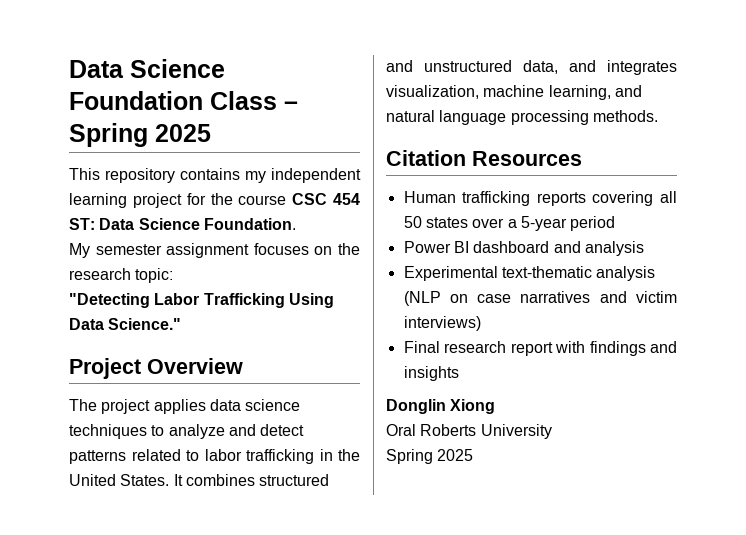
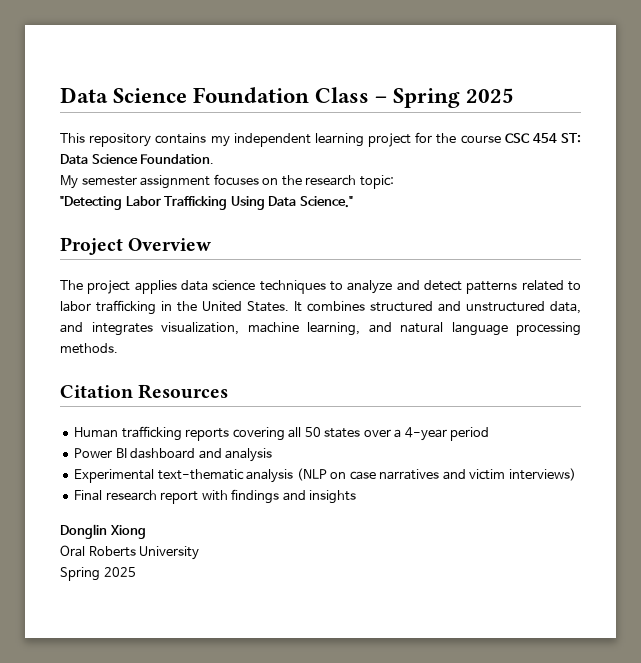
- Human trafficking reports covering all 50 states over a 5-year period
+ Human trafficking reports covering all 50 states over a 4-year period

